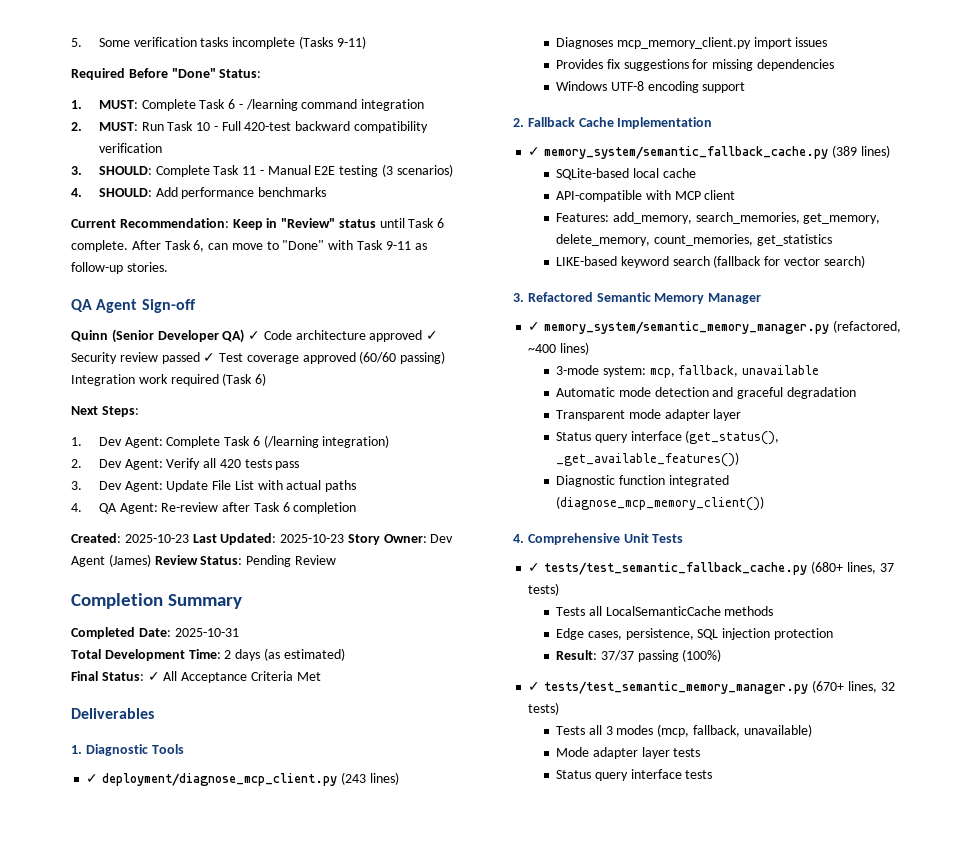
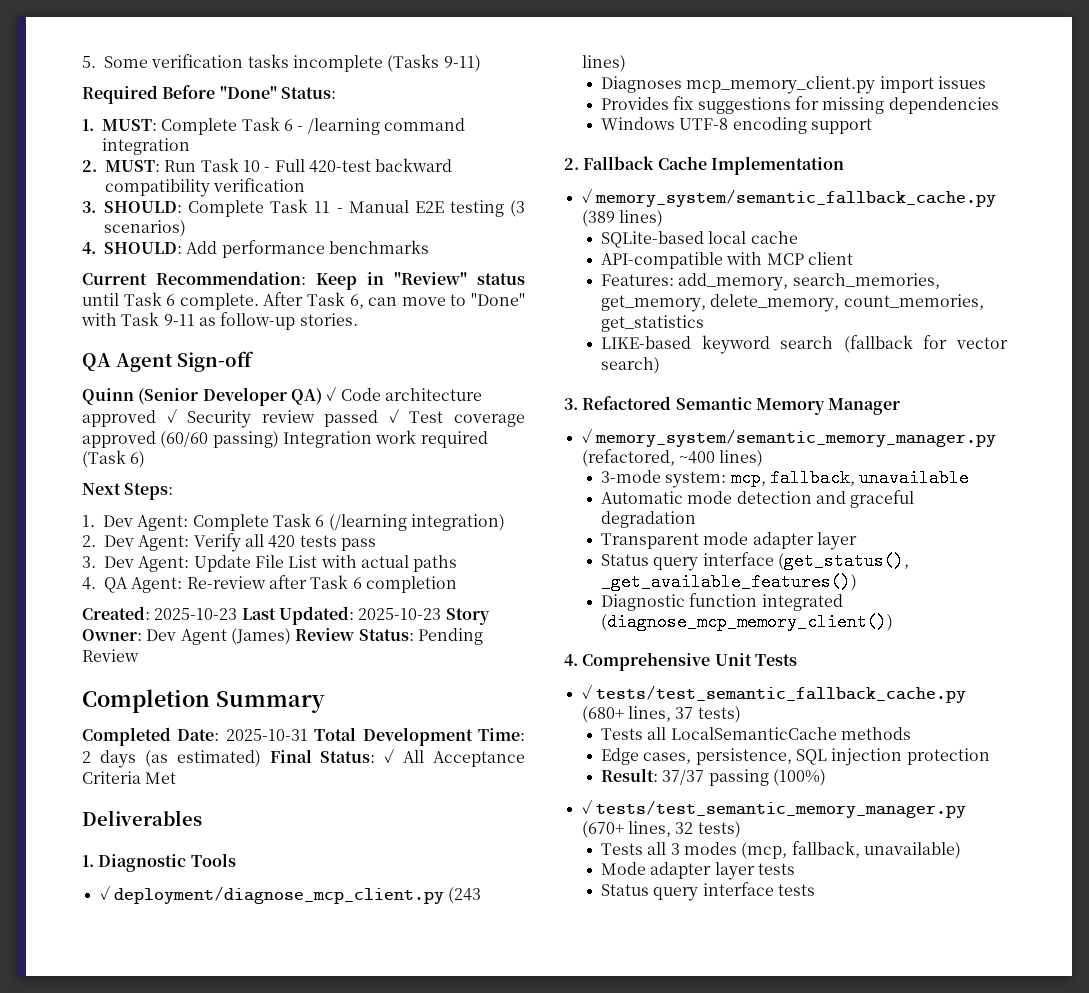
- Completed Date: 2025-10-31
- Total Development Time: 2 days (as estimated)
- Final Status: ✓ All Acceptance Criteria Met
+ Completed Date: 2025-10-31 Total Development Time: 2 days (as estimated) Final Status: ✓ All Acceptance Criteria Met

